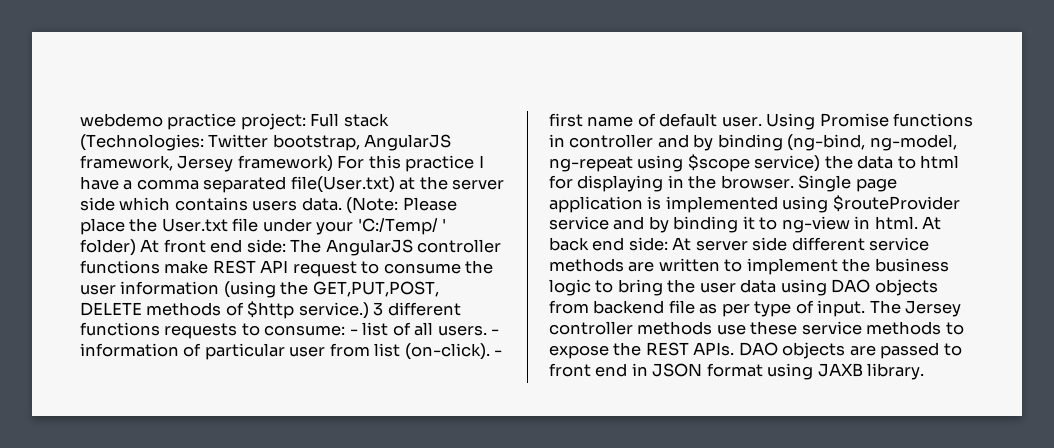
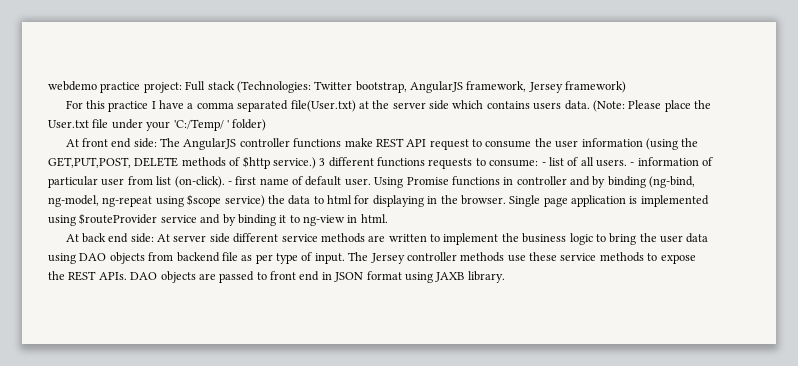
- webdemo practice project: Full stack (Technologies: Twitter bootstrap, AngularJS framework, Jersey framework) For this practice I have a comma separated file(User.txt) at the server side which contains users data.
+ webdemo practice project: Full stack (Technologies: Twitter bootstrap, AngularJS framework, Jersey framework)
+ For this practice I have a comma separated file(User.txt) at the server side which contains users data.
- (Note: Please place the User.txt file under your 'C:/Temp/ ' folder) At front end side: The AngularJS controller functions make REST API request to consume the user information (using the GET,PUT,POST, DELETE methods of $http service.)
+ (Note: Please place the User.txt file under your 'C:/Temp/ ' folder)
+ At front end side: The AngularJS controller functions make REST API request to consume the user information (using the GET,PUT,POST, DELETE methods of $http service.)
- Single page application is implemented using $routeProvider service and by binding it to ng-view in html. At back end side: At server side different service methods are written to implement the business logic to bring the user data using DAO objects from backend file as per type of input.
+ Single page application is implemented using $routeProvider service and by binding it to ng-view in html.
+ At back end side: At server side different service methods are written to implement the business logic to bring the user data using DAO objects from backend file as per type of input.

